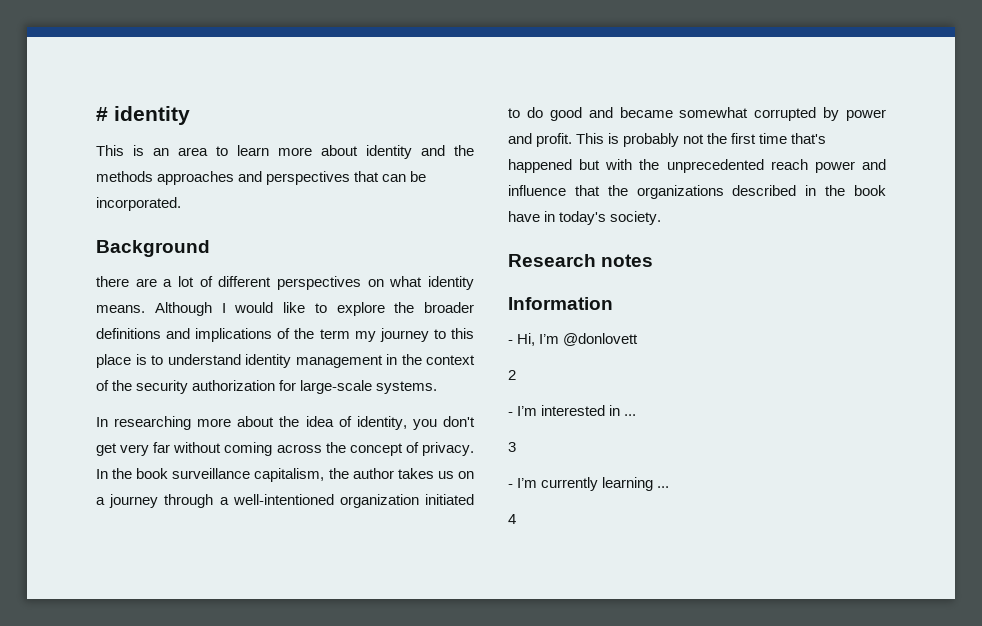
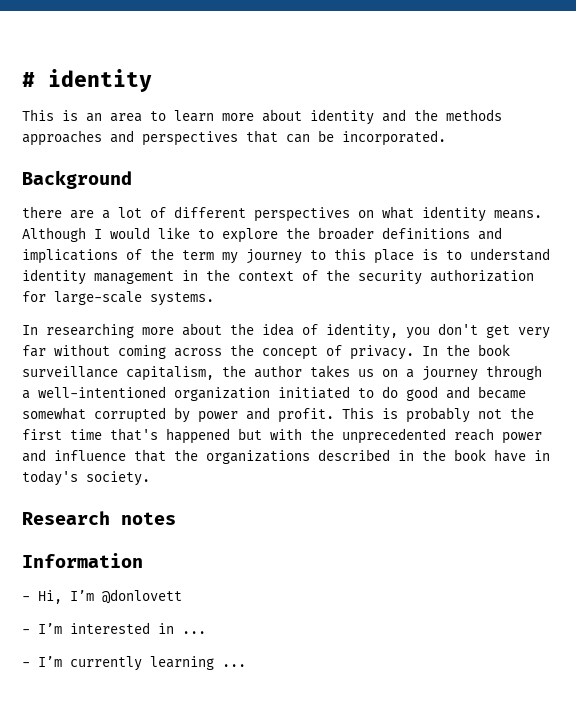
- 2
- 3
- 4

